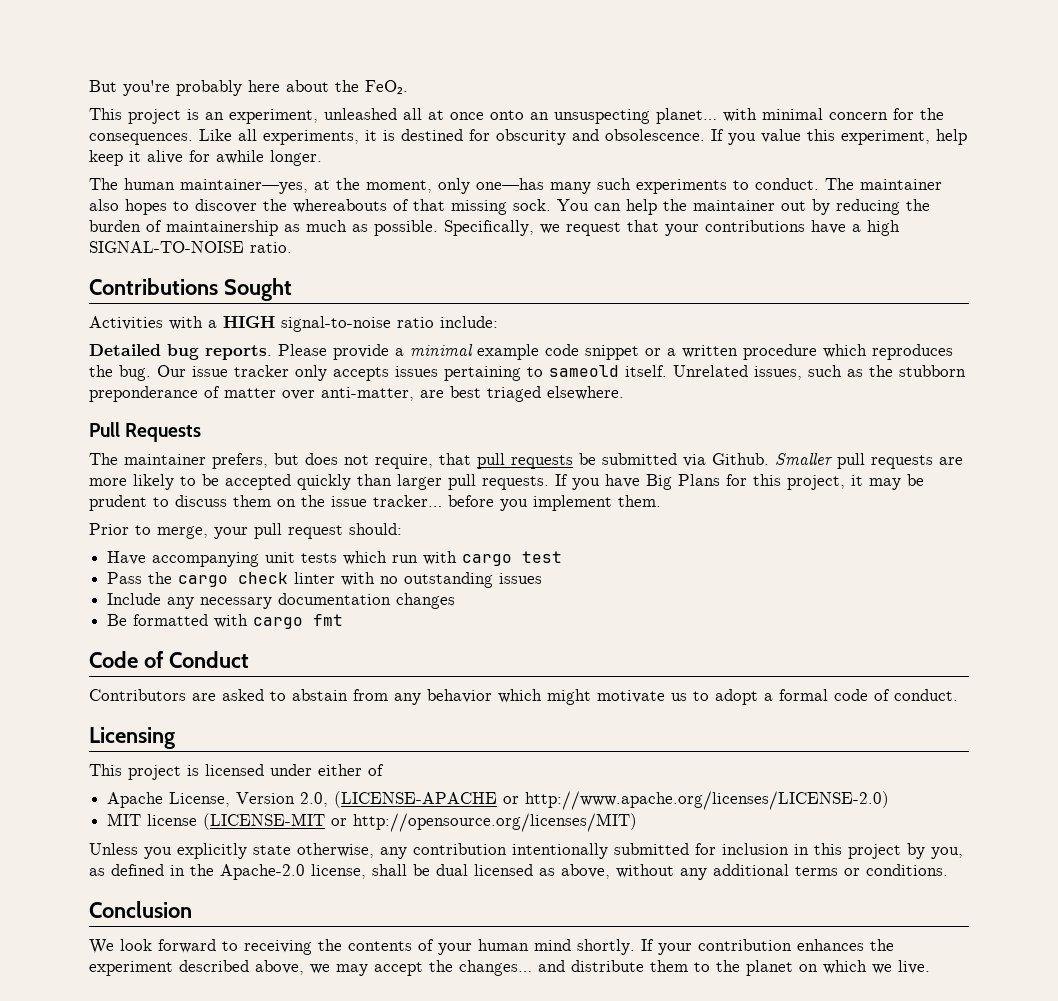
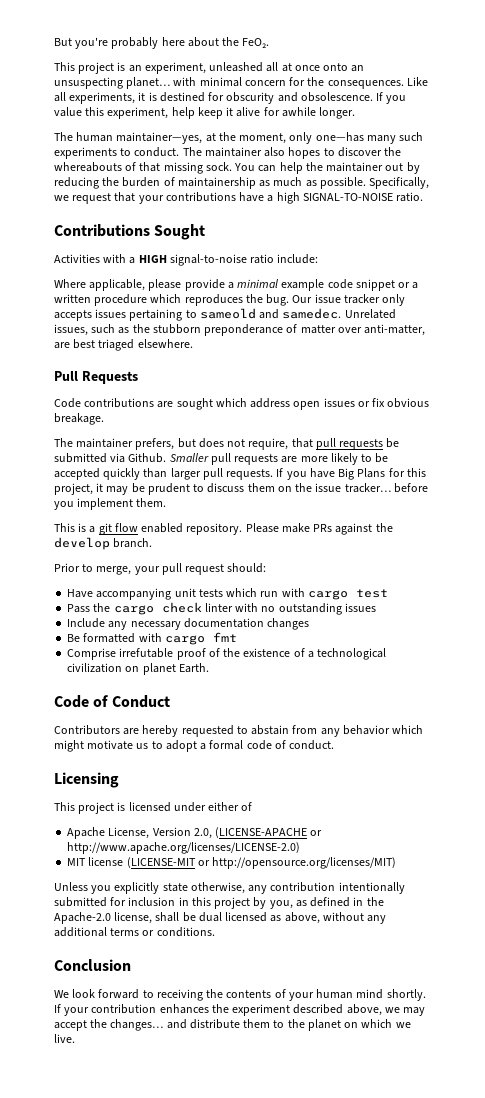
- Detailed bug reports. Please provide a minimal example code snippet or a written procedure which reproduces the bug.
+ Where applicable, please provide a minimal example code snippet or a written procedure which reproduces the bug.
- Our issue tracker only accepts issues pertaining to sameold itself.
+ Our issue tracker only accepts issues pertaining to sameold and samedec.
+ Code contributions are sought which address open issues or fix obvious breakage.
+ This is a git flow enabled repository. Please make PRs against the develop branch.
+ Comprise irrefutable proof of the existence of a technological civilization on planet Earth.
- Contributors are asked to abstain from any behavior which might motivate us to adopt a formal code of conduct.
+ Contributors are hereby requested to abstain from any behavior which might motivate us to adopt a formal code of conduct.

